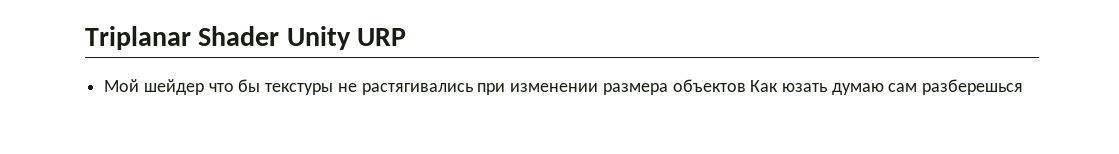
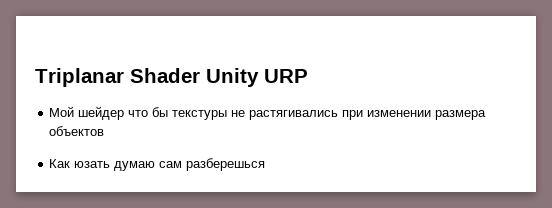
- Мой шейдер что бы текстуры не растягивались при изменении размера объектов Как юзать думаю сам разберешься
+ Мой шейдер что бы текстуры не растягивались при изменении размера объектов
+ Как юзать думаю сам разберешься

